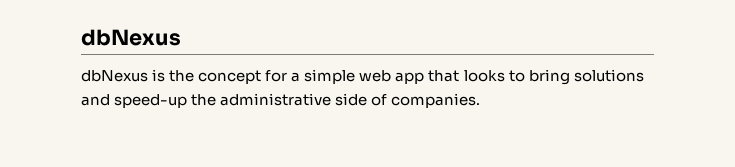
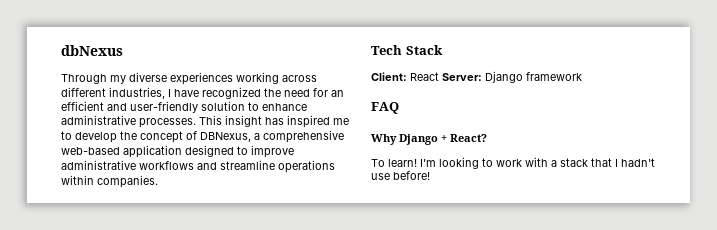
- dbNexus is the concept for a simple web app that looks to bring solutions and speed-up the administrative side of companies.
+ Through my diverse experiences working across different industries, I have recognized the need for an efficient and user-friendly solution to enhance administrative processes. This insight has inspired me to develop the concept of DBNexus, a comprehensive web-based application designed to improve administrative workflows and streamline operations within companies.
+ Tech Stack
+ Client: React Server: Django framework
+ FAQ
+ Why Django + React?
+ To learn! I'm looking to work with a stack that I hadn't use before!

